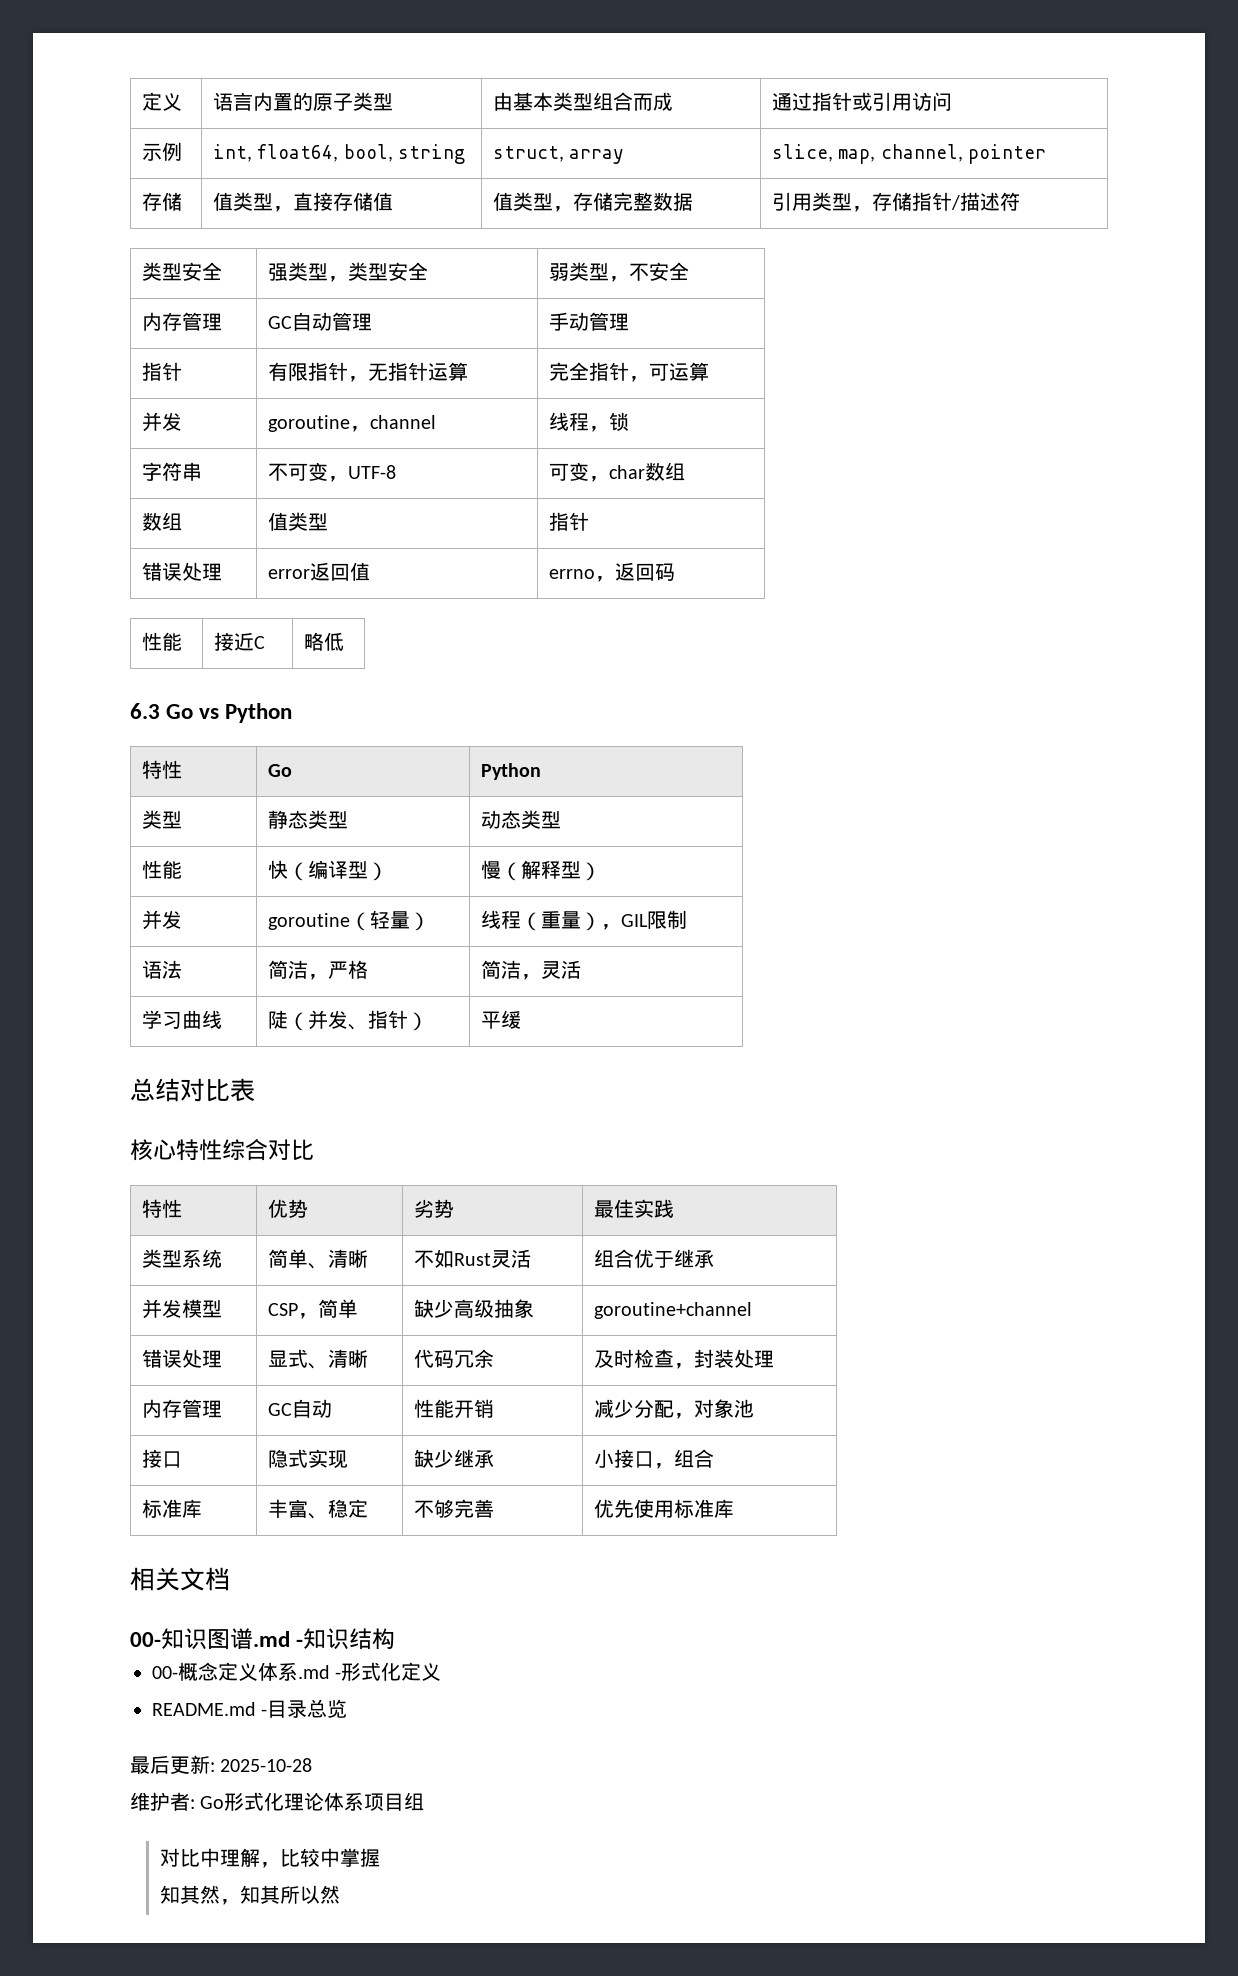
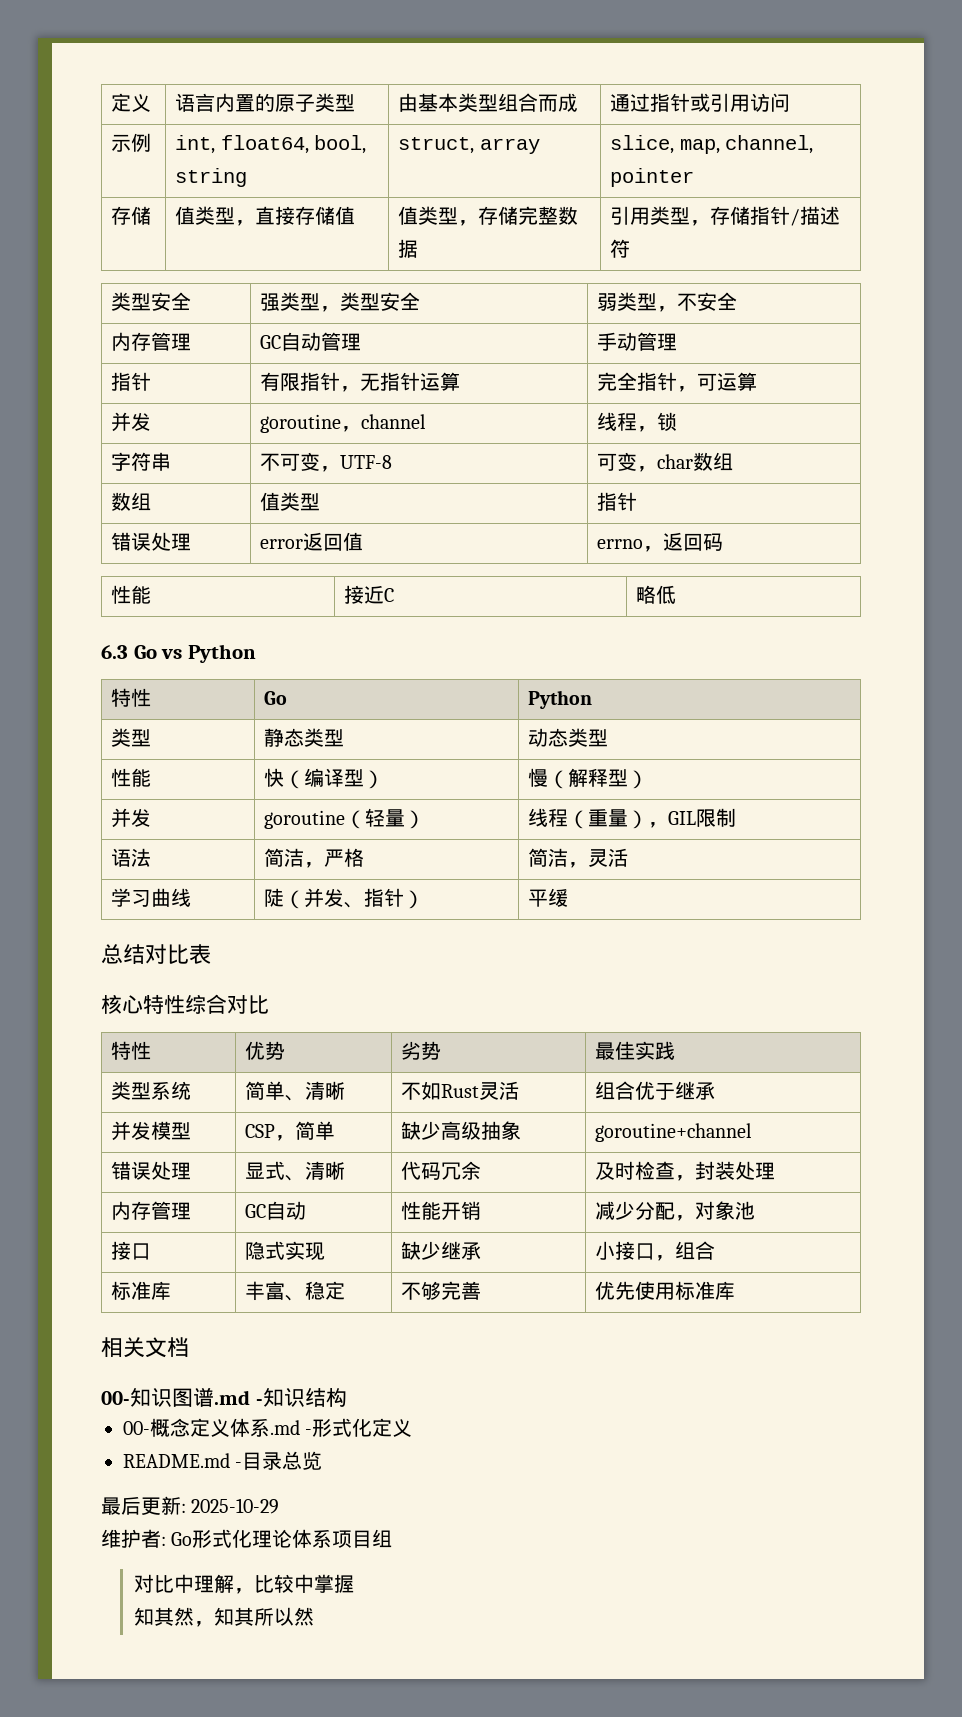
- 最后更新: 2025-10-28
+ 最后更新: 2025-10-29

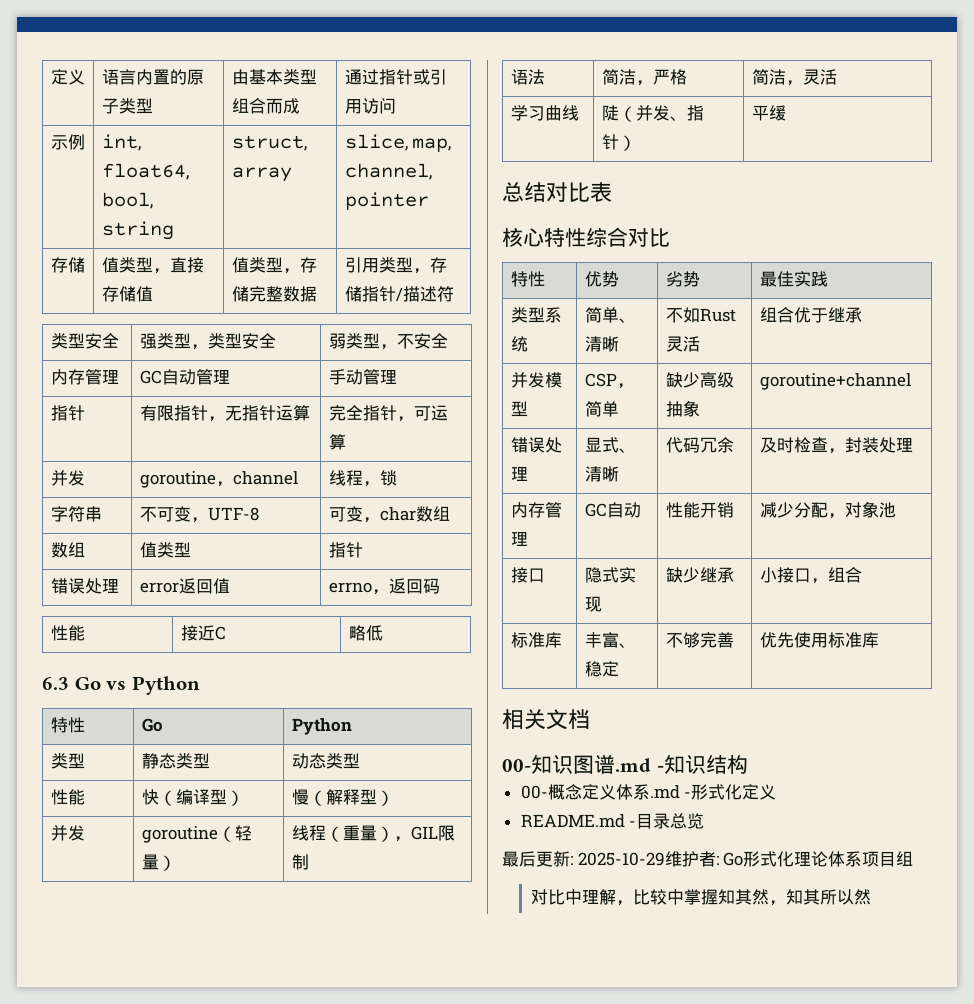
- 最后更新: 2025-10-29
- 维护者: Go形式化理论体系项目组
+ 最后更新: 2025-10-29维护者: Go形式化理论体系项目组
- 对比中理解，比较中掌握
- 知其然，知其所以然
+ 对比中理解，比较中掌握知其然，知其所以然

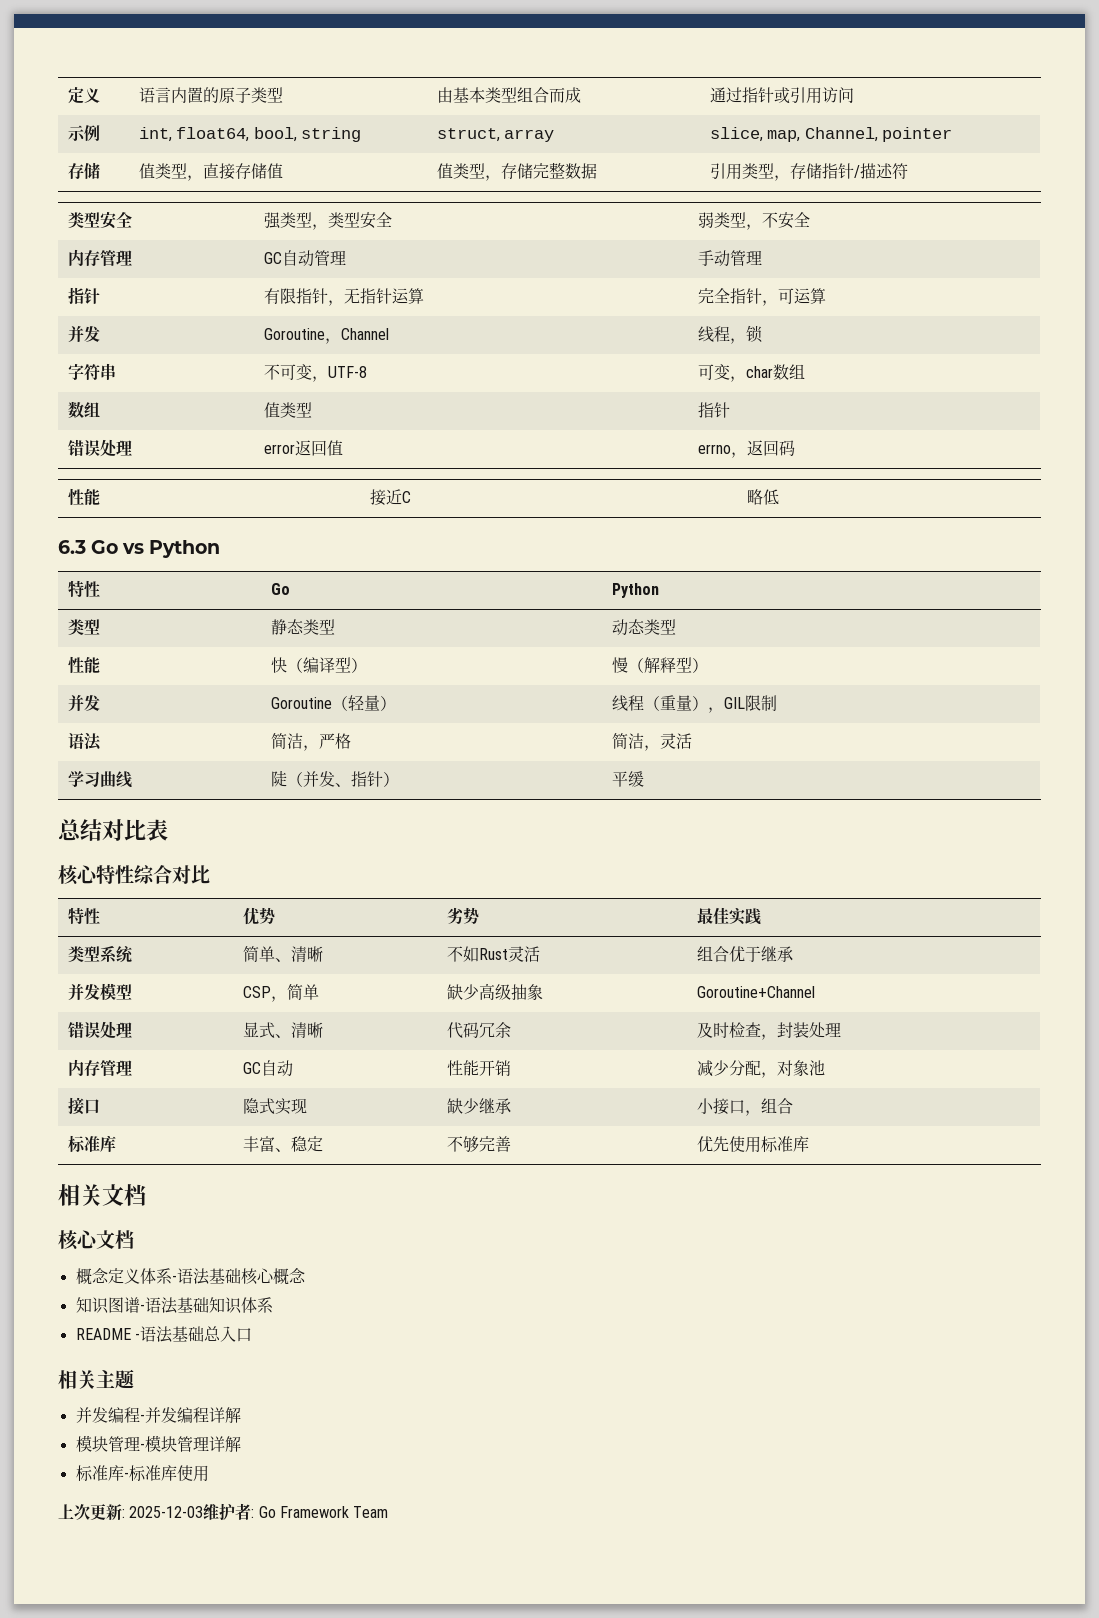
- 示例 | int, float64, bool, string | struct, array | slice, map, channel, pointer
+ 示例 | int, float64, bool, string | struct, array | slice, map, Channel, pointer
- 并发 | goroutine，channel | 线程，锁
+ 并发 | Goroutine，Channel | 线程，锁
- 并发 | goroutine（轻量） | 线程（重量），GIL限制
+ 并发 | Goroutine（轻量） | 线程（重量），GIL限制
- 并发模型 | CSP，简单 | 缺少高级抽象 | goroutine+channel
+ 并发模型 | CSP，简单 | 缺少高级抽象 | Goroutine+Channel
- 00-知识图谱.md -知识结构
- 00-概念定义体系.md -形式化定义
- README.md -目录总览
- 最后更新: 2025-10-29维护者: Go形式化理论体系项目组
- 对比中理解，比较中掌握知其然，知其所以然
+ 核心文档
+ 概念定义体系-语法基础核心概念
+ 知识图谱-语法基础知识体系
+ README -语法基础总入口
+ 相关主题
+ 并发编程-并发编程详解
+ 模块管理-模块管理详解
+ 标准库-标准库使用
+ 上次更新: 2025-12-03维护者: Go Framework Team

